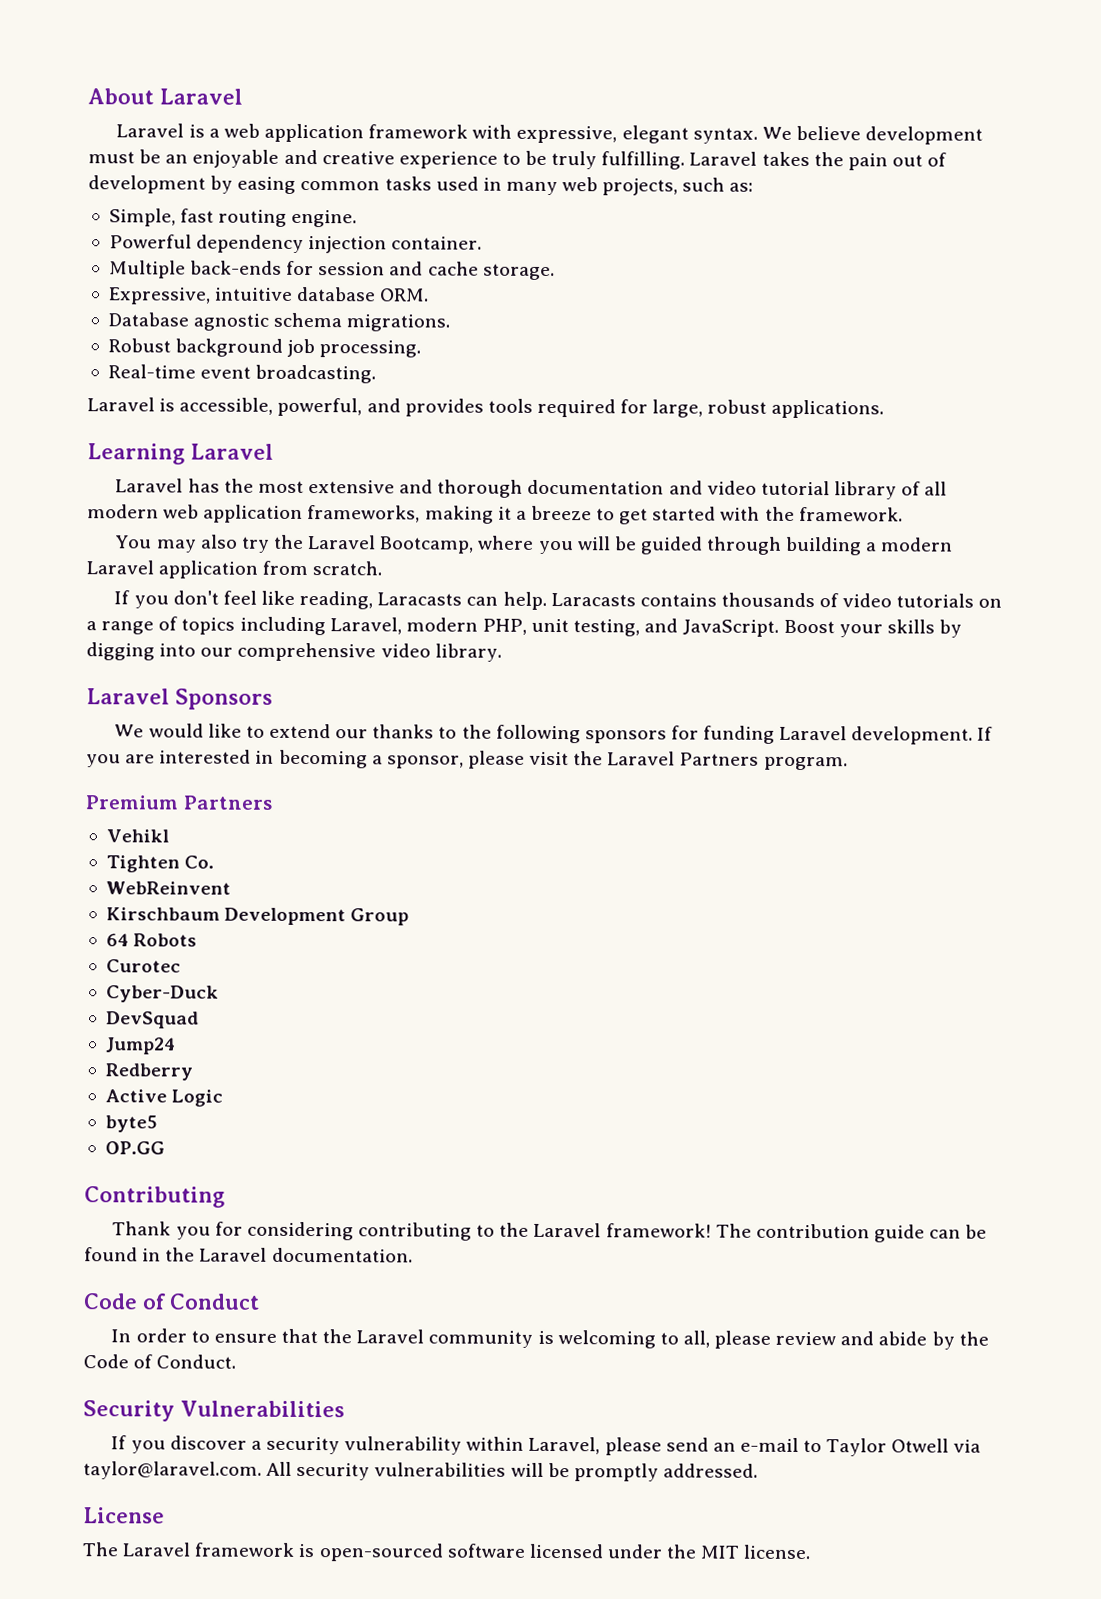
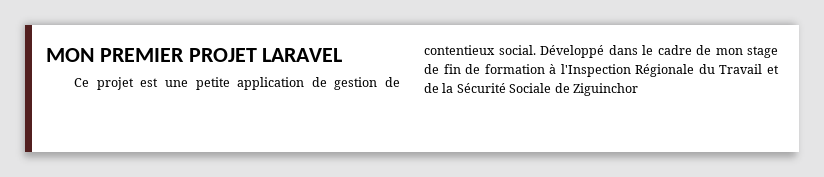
- About Laravel
- Laravel is a web application framework with expressive, elegant syntax. We believe development must be an enjoyable and creative experience to be truly fulfilling. Laravel takes the pain out of development by easing common tasks used in many web projects, such as:
- Simple, fast routing engine.
- Powerful dependency injection container.
- Multiple back-ends for session and cache storage.
- Expressive, intuitive database ORM.
- Database agnostic schema migrations.
- Robust background job processing.
- Real-time event broadcasting.
- Laravel is accessible, powerful, and provides tools required for large, robust applications.
- Learning Laravel
- Laravel has the most extensive and thorough documentation and video tutorial library of all modern web application frameworks, making it a breeze to get started with the framework.
- You may also try the Laravel Bootcamp, where you will be guided through building a modern Laravel application from scratch.
- If you don't feel like reading, Laracasts can help. Laracasts contains thousands of video tutorials on a range of topics including Laravel, modern PHP, unit testing, and JavaScript. Boost your skills by digging into our comprehensive video library.
- Laravel Sponsors
- We would like to extend our thanks to the following sponsors for funding Laravel development. If you are interested in becoming a sponsor, please visit the Laravel Partners program.
- Premium Partners
- Vehikl
- Tighten Co.
- WebReinvent
- Kirschbaum Development Group
- 64 Robots
- Curotec
- Cyber-Duck
- DevSquad
- Jump24
- Redberry
- Active Logic
- byte5
- OP.GG
- Contributing
- Thank you for considering contributing to the Laravel framework! The contribution guide can be found in the Laravel documentation.
- Code of Conduct
- In order to ensure that the Laravel community is welcoming to all, please review and abide by the Code of Conduct.
- Security Vulnerabilities
- If you discover a security vulnerability within Laravel, please send an e-mail to Taylor Otwell via taylor@laravel.com. All security vulnerabilities will be promptly addressed.
- License
- The Laravel framework is open-sourced software licensed under the MIT license.
+ MON PREMIER PROJET LARAVEL
+ Ce projet est une petite application de gestion de contentieux social. Développé dans le cadre de mon stage de fin de formation à l'Inspection Régionale du Travail et de la Sécurité Sociale de Ziguinchor

